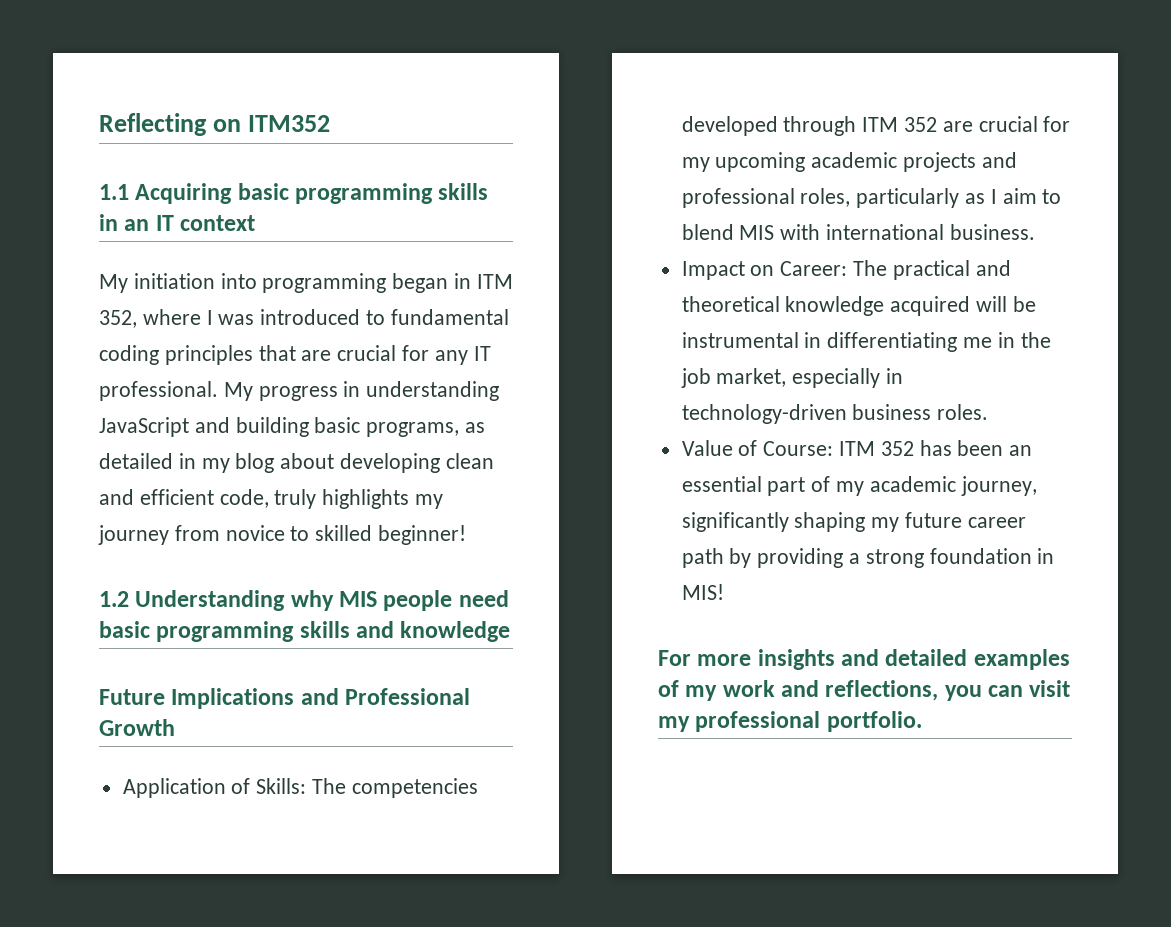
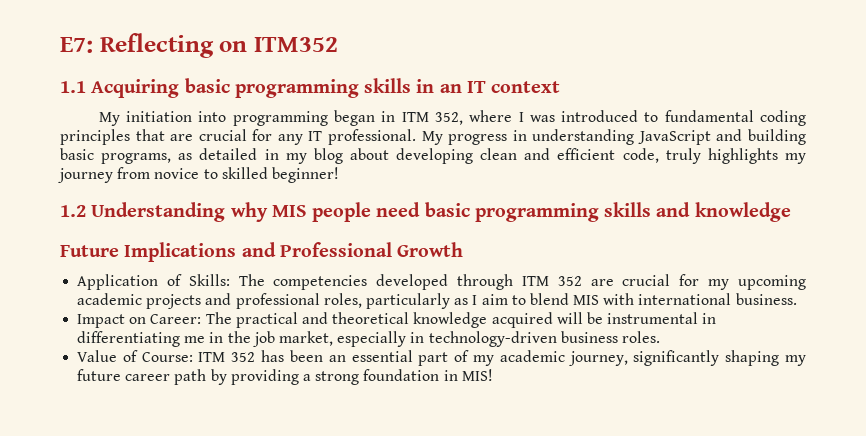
- Reflecting on ITM352
+ E7: Reflecting on ITM352
- For more insights and detailed examples of my work and reflections, you can visit my professional portfolio.

